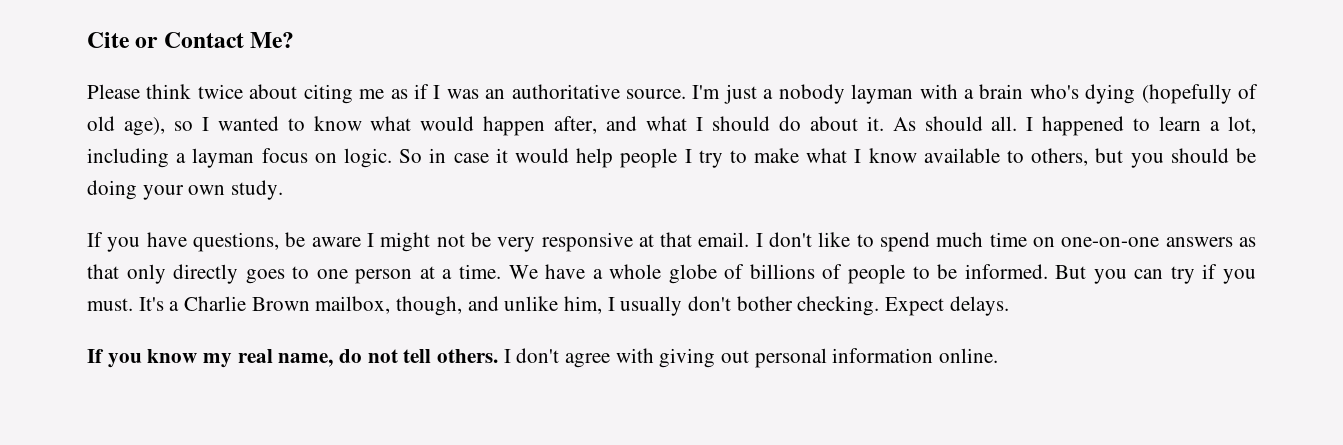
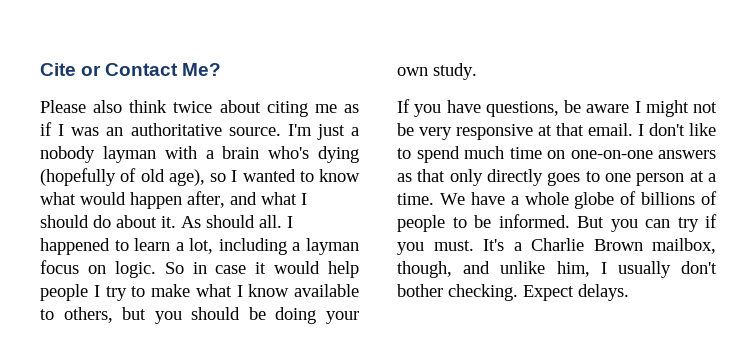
- Please think twice about citing me as if I was an authoritative source.
+ Please also think twice about citing me as if I was an authoritative source.
- If you know my real name, do not tell others. I don't agree with giving out personal information online.

